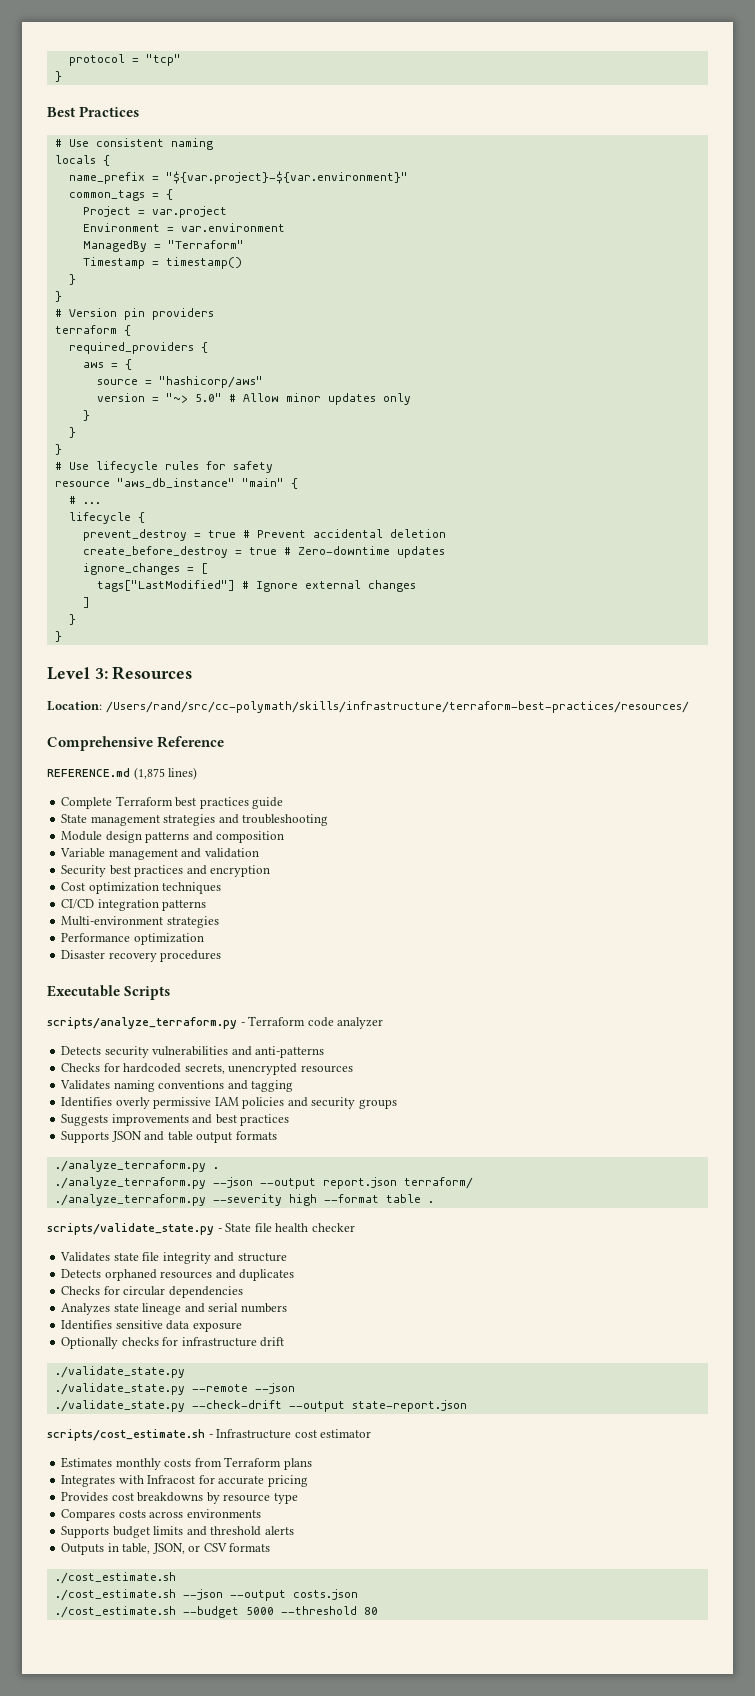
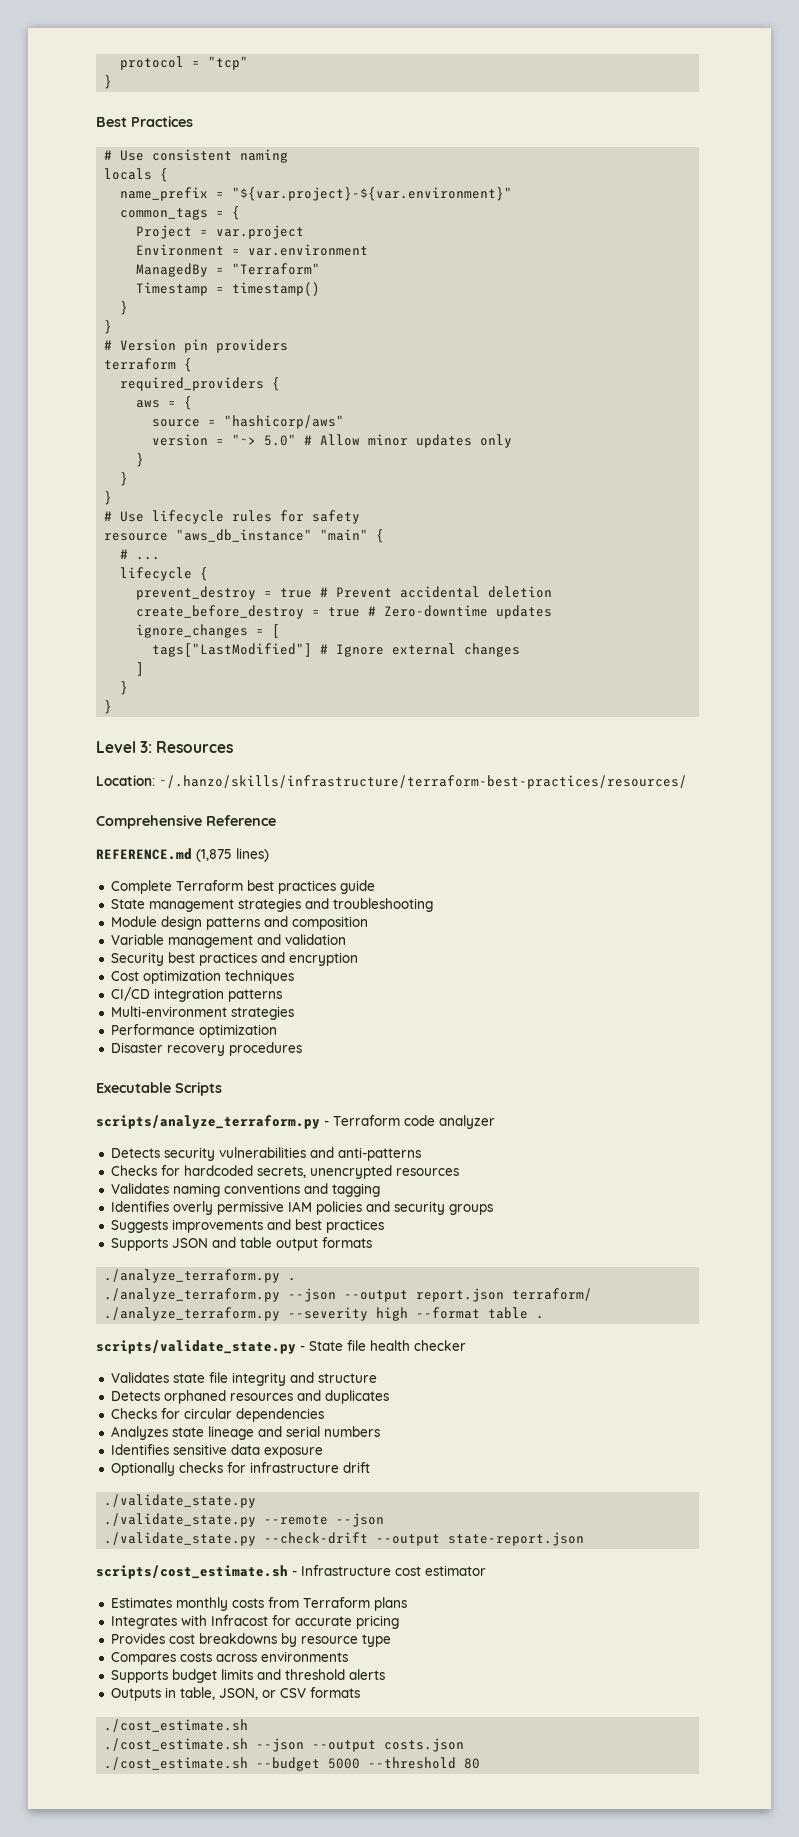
- Location: /Users/rand/src/cc-polymath/skills/infrastructure/terraform-best-practices/resources/
+ Location: ~/.hanzo/skills/infrastructure/terraform-best-practices/resources/

